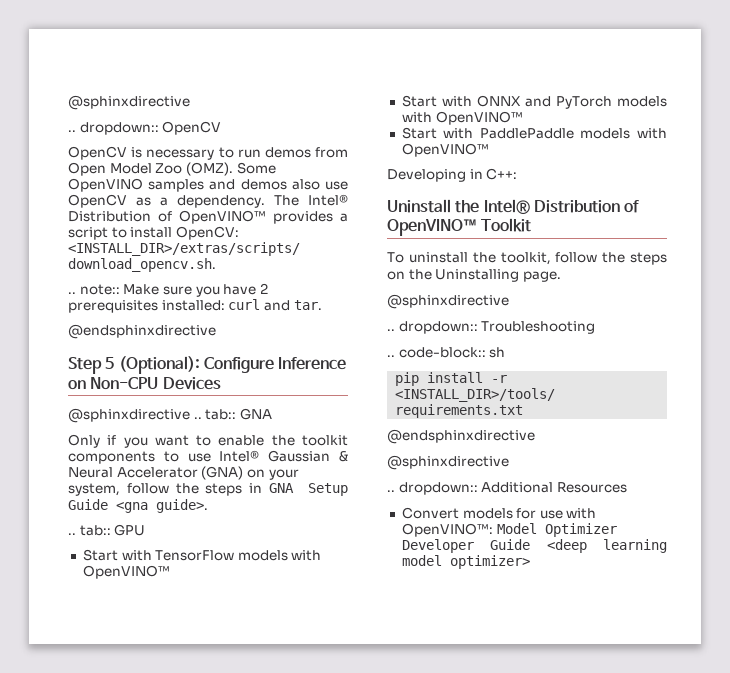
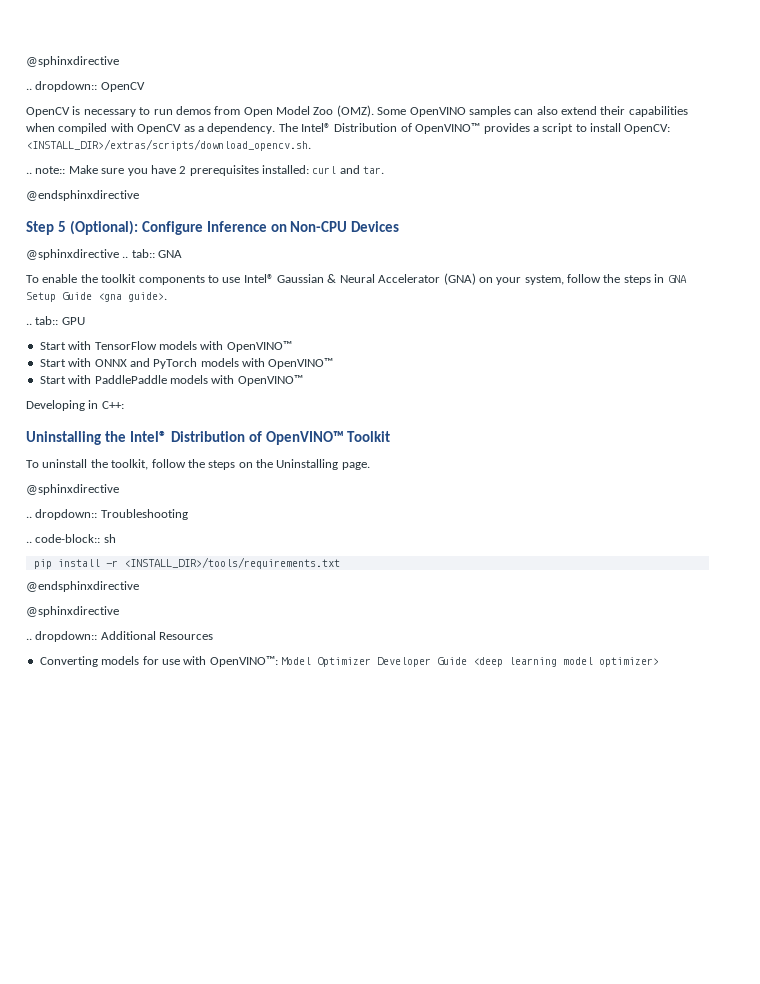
- Some OpenVINO samples and demos also use OpenCV as a dependency.
+ Some OpenVINO samples can also extend their capabilities when compiled with OpenCV as a dependency.
- Only if you want to enable the toolkit components to use Intel® Gaussian & Neural Accelerator (GNA) on your system, follow the steps in GNA Setup Guide <gna guide>.
+ To enable the toolkit components to use Intel® Gaussian & Neural Accelerator (GNA) on your system, follow the steps in GNA Setup Guide <gna guide>.
- Uninstall the Intel® Distribution of OpenVINO™ Toolkit
+ Uninstalling the Intel® Distribution of OpenVINO™ Toolkit
- Convert models for use with OpenVINO™: Model Optimizer Developer Guide <deep learning model optimizer>
+ Converting models for use with OpenVINO™: Model Optimizer Developer Guide <deep learning model optimizer>

